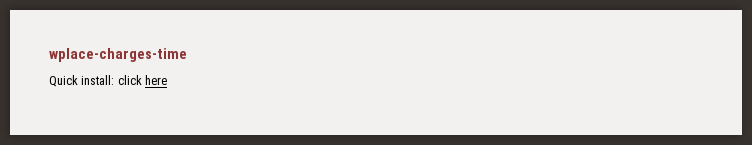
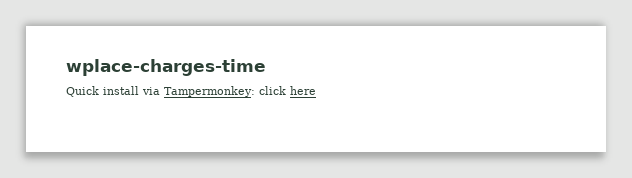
- Quick install: click here
+ Quick install via Tampermonkey: click here

